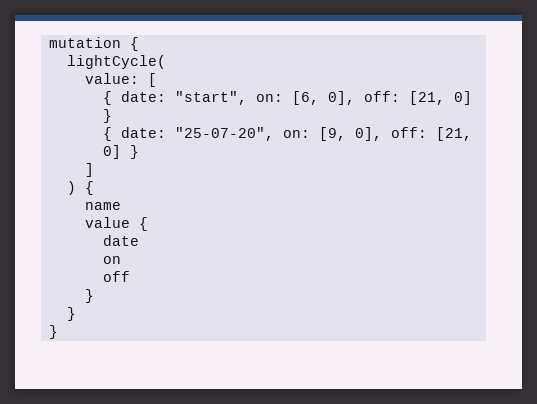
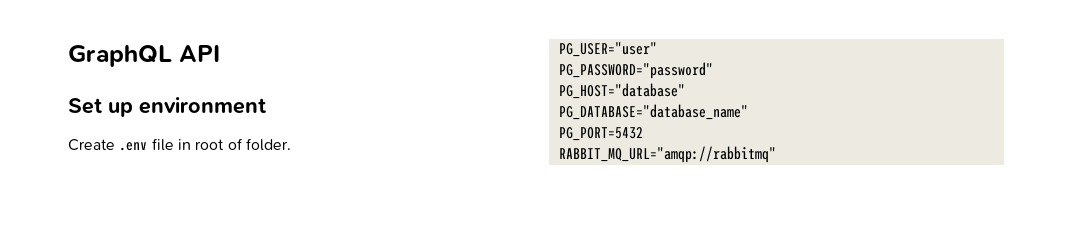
- mutation {
- lightCycle(
- value: [
- { date: "start", on: [6, 0], off: [21, 0] }
- { date: "25-07-20", on: [9, 0], off: [21, 0] }
- ]
- ) {
- name
- value {
- date
- on
- off
- }
- }
- }
+ GraphQL API
+ Set up environment
+ Create .env file in root of folder.
+ PG_USER="user"
+ PG_PASSWORD="password"
+ PG_HOST="database"
+ PG_DATABASE="database_name"
+ PG_PORT=5432
+ RABBIT_MQ_URL="amqp://rabbitmq"

